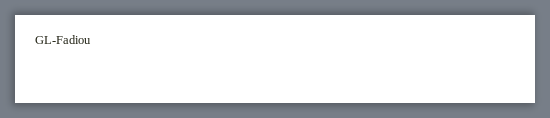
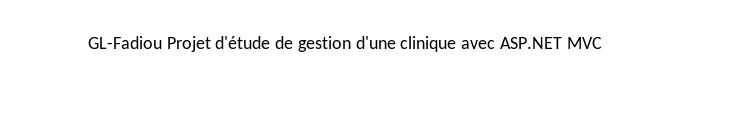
- GL-Fadiou
+ GL-Fadiou Projet d'étude de gestion d'une clinique avec ASP.NET MVC

